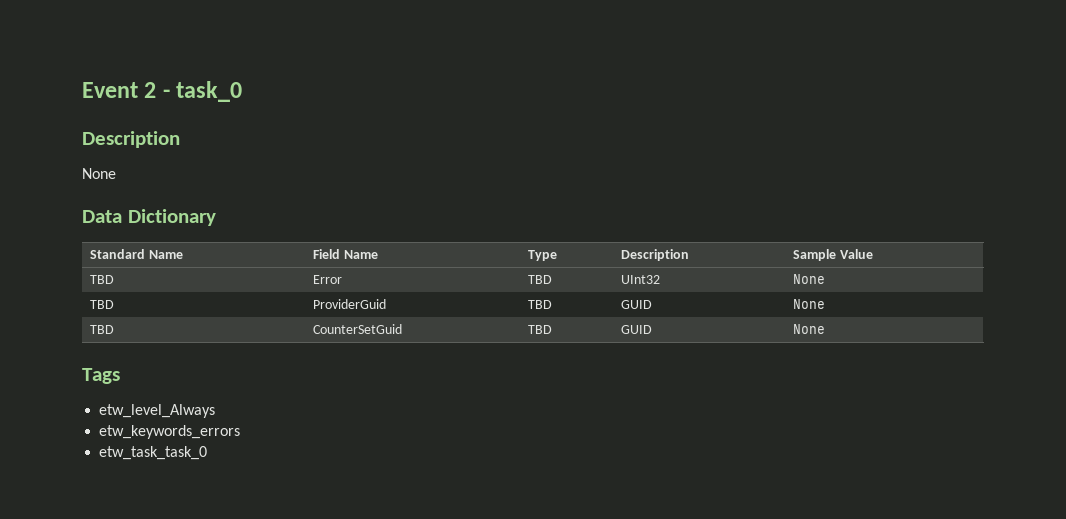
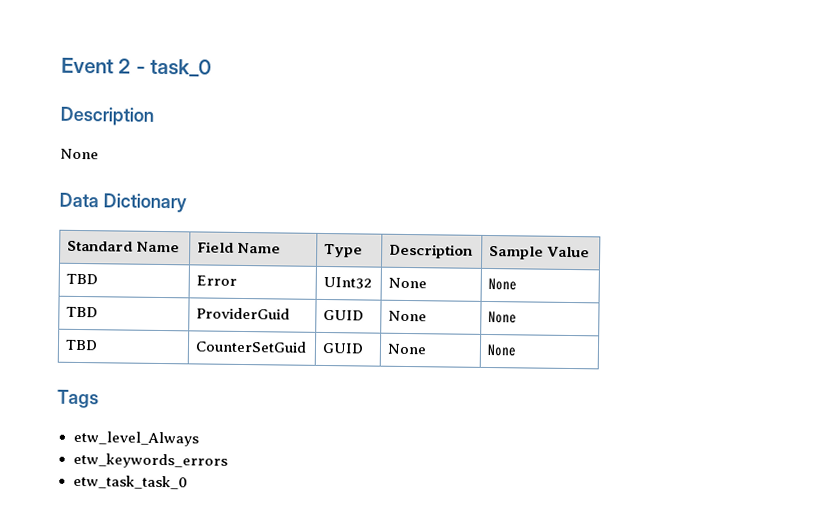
- TBD | Error | TBD | UInt32 | None
+ TBD | Error | UInt32 | None | None
- TBD | ProviderGuid | TBD | GUID | None
+ TBD | ProviderGuid | GUID | None | None
- TBD | CounterSetGuid | TBD | GUID | None
+ TBD | CounterSetGuid | GUID | None | None

